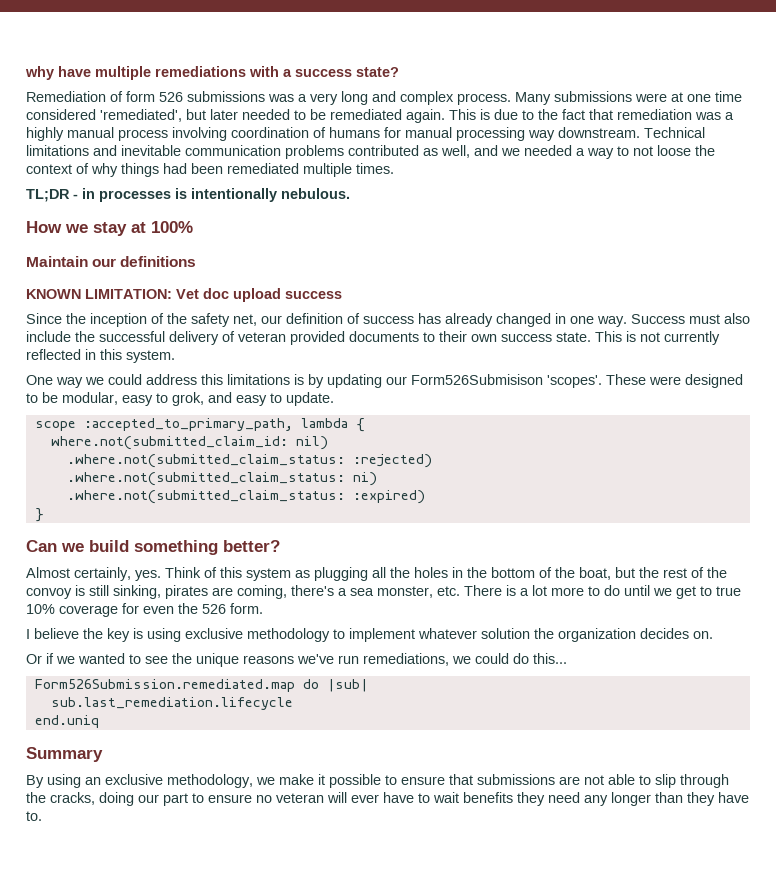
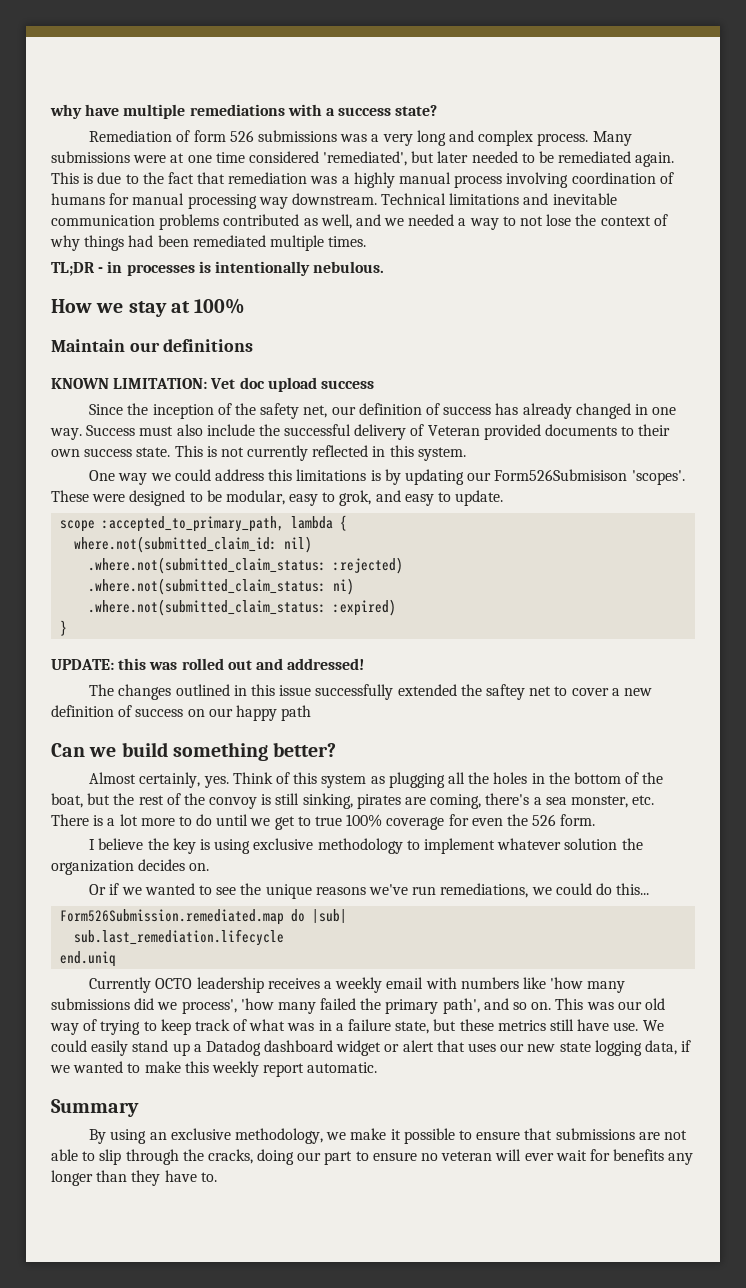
- Technical limitations and inevitable communication problems contributed as well, and we needed a way to not loose the context of why things had been remediated multiple times.
+ Technical limitations and inevitable communication problems contributed as well, and we needed a way to not lose the context of why things had been remediated multiple times.
- Success must also include the successful delivery of veteran provided documents to their own success state.
+ Success must also include the successful delivery of Veteran provided documents to their own success state.
+ UPDATE: this was rolled out and addressed!
+ The changes outlined in this issue successfully extended the saftey net to cover a new definition of success on our happy path
- Think of this system as plugging all the holes in the bottom of the boat, but the rest of the convoy is still sinking, pirates are coming, there's a sea monster, etc. There is a lot more to do until we get to true 10% coverage for even the 526 form.
+ Think of this system as plugging all the holes in the bottom of the boat, but the rest of the convoy is still sinking, pirates are coming, there's a sea monster, etc. There is a lot more to do until we get to true 100% coverage for even the 526 form.
+ Currently OCTO leadership receives a weekly email with numbers like 'how many submissions did we process', 'how many failed the primary path', and so on. This was our old way of trying to keep track of what was in a failure state, but these metrics still have use. We could easily stand up a Datadog dashboard widget or alert that uses our new state logging data, if we wanted to make this weekly report automatic.
- By using an exclusive methodology, we make it possible to ensure that submissions are not able to slip through the cracks, doing our part to ensure no veteran will ever have to wait benefits they need any longer than they have to.
+ By using an exclusive methodology, we make it possible to ensure that submissions are not able to slip through the cracks, doing our part to ensure no veteran will ever wait for benefits any longer than they have to.

